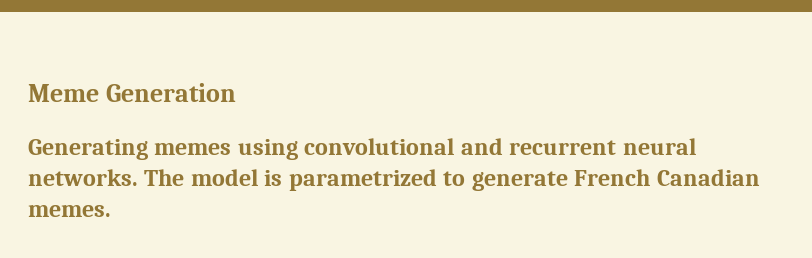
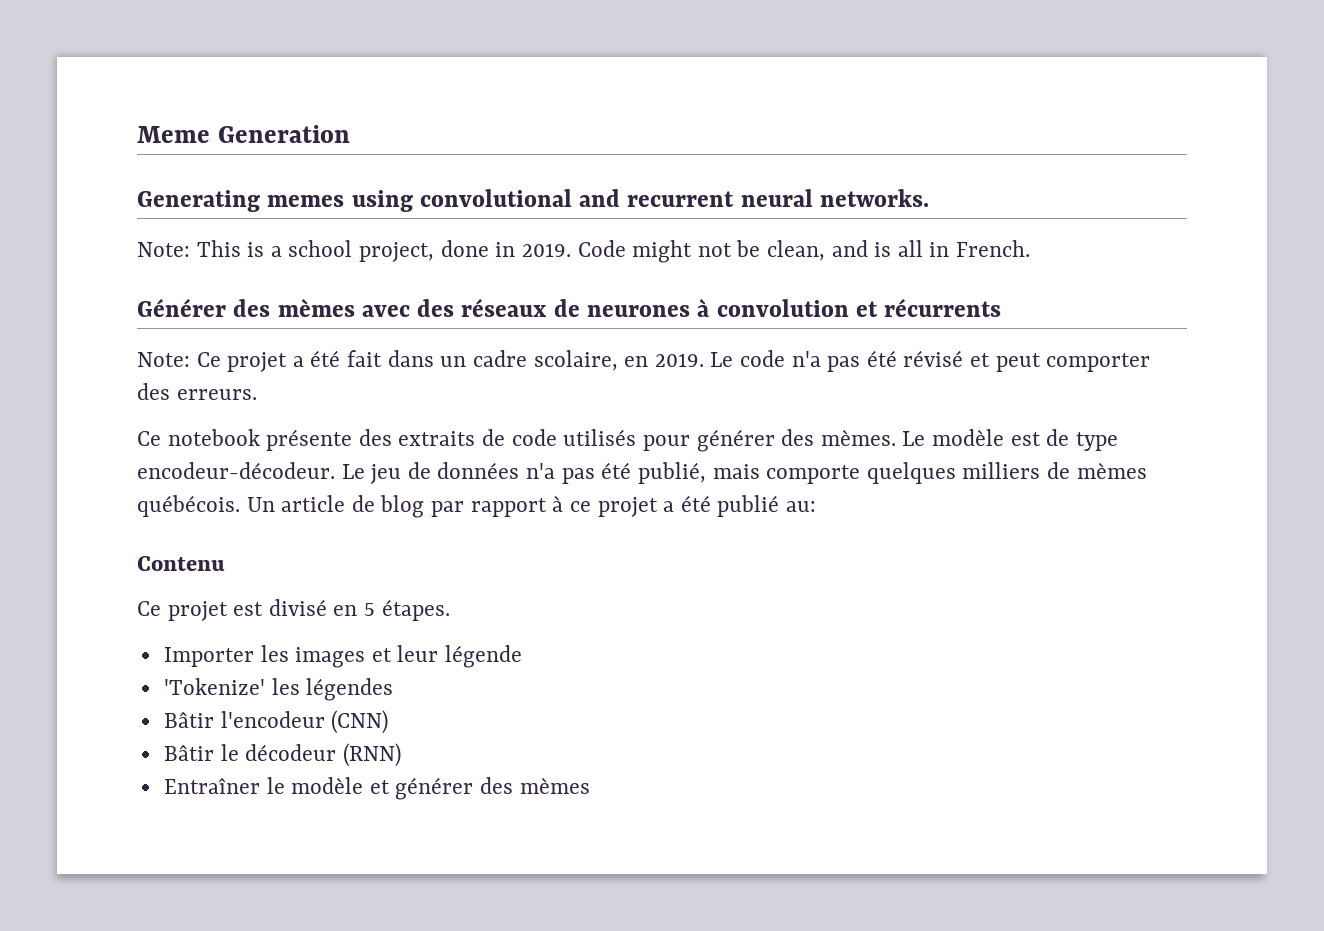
- Generating memes using convolutional and recurrent neural networks. The model is parametrized to generate French Canadian memes.
+ Generating memes using convolutional and recurrent neural networks.
+ Note: This is a school project, done in 2019. Code might not be clean, and is all in French.
+ Générer des mèmes avec des réseaux de neurones à convolution et récurrents
+ Note: Ce projet a été fait dans un cadre scolaire, en 2019. Le code n'a pas été révisé et peut comporter des erreurs.
+ Ce notebook présente des extraits de code utilisés pour générer des mèmes. Le modèle est de type encodeur-décodeur. Le jeu de données n'a pas été publié, mais comporte quelques milliers de mèmes québécois. Un article de blog par rapport à ce projet a été publié au:
+ Contenu
+ Ce projet est divisé en 5 étapes.
+ Importer les images et leur légende
+ 'Tokenize' les légendes
+ Bâtir l'encodeur (CNN)
+ Bâtir le décodeur (RNN)
+ Entraîner le modèle et générer des mèmes

